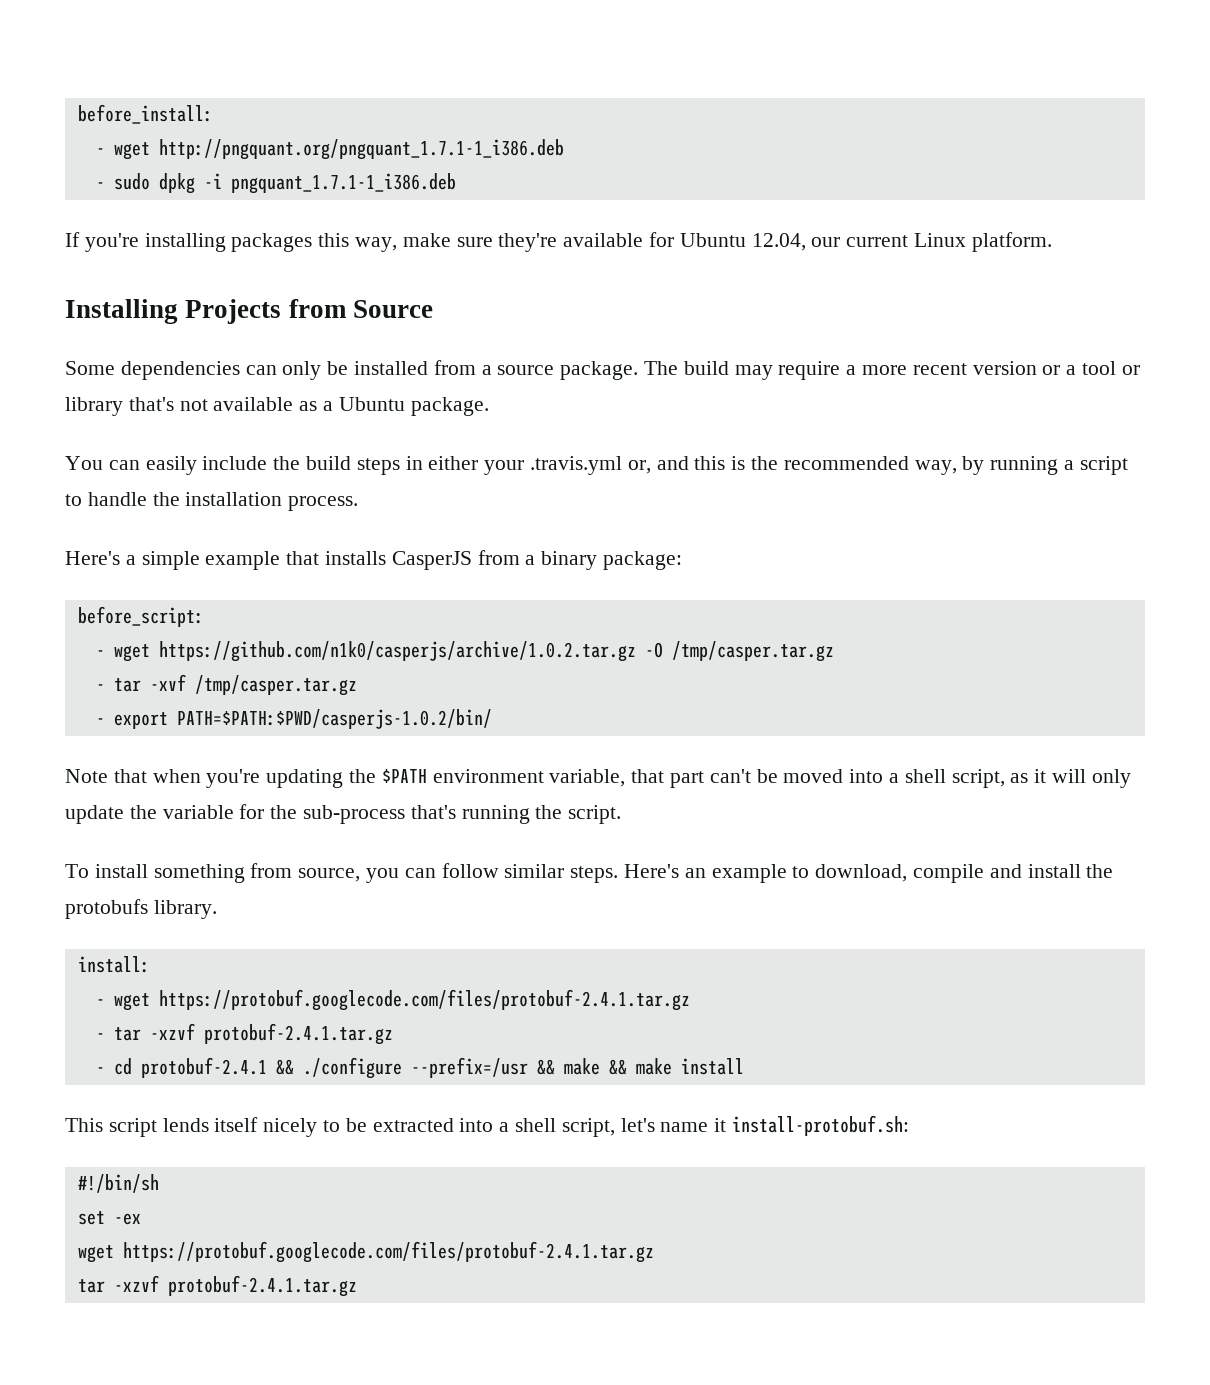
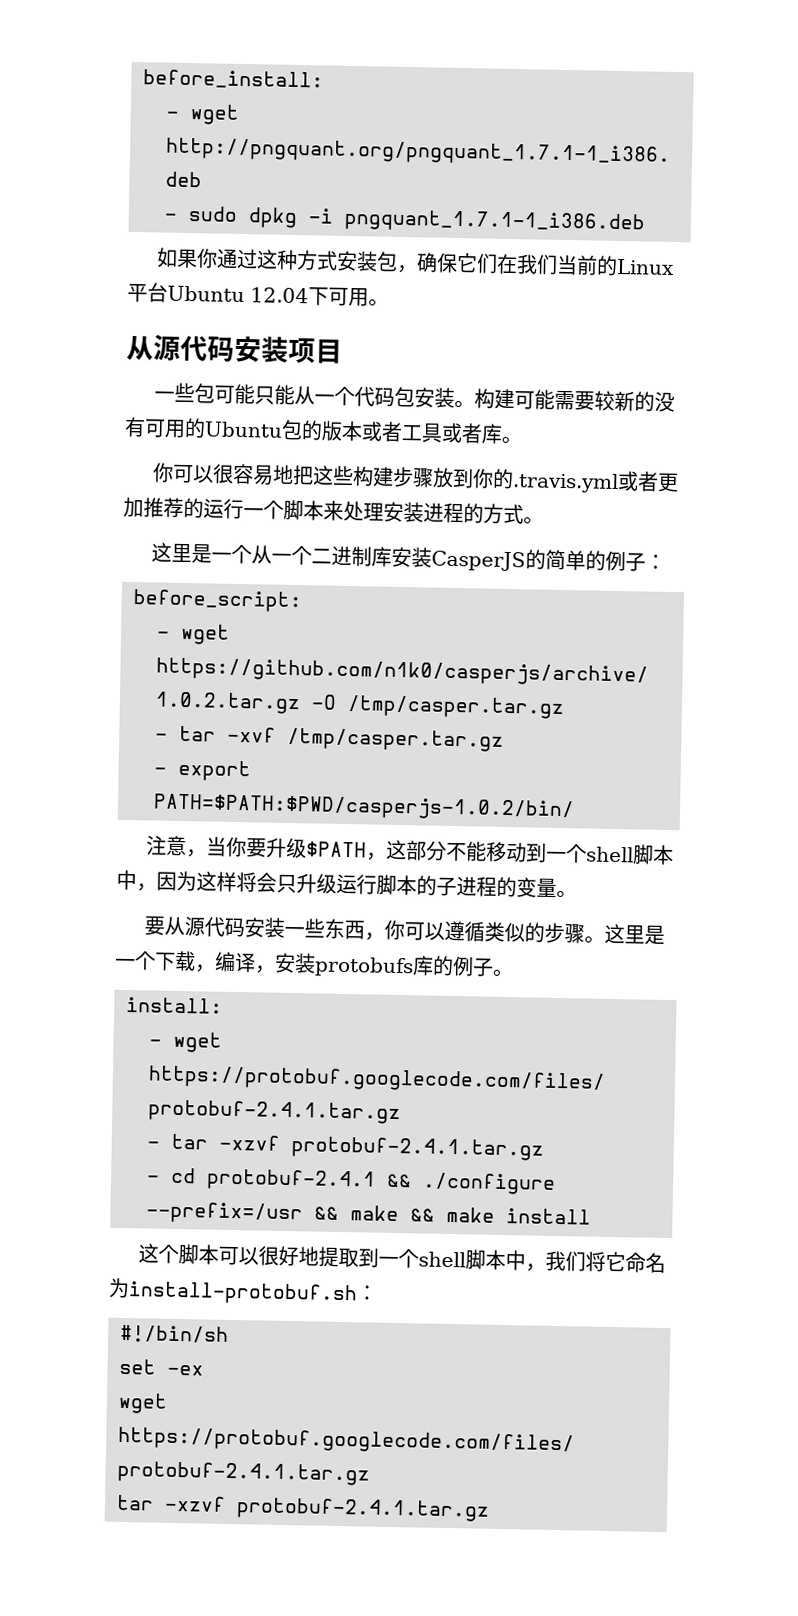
- If you're installing packages this way, make sure they're available for Ubuntu 12.04, our current Linux platform.
- Installing Projects from Source
- Some dependencies can only be installed from a source package. The build may require a more recent version or a tool or library that's not available as a Ubuntu package.
- You can easily include the build steps in either your .travis.yml or, and this is the recommended way, by running a script to handle the installation process.
- Here's a simple example that installs CasperJS from a binary package:
+ 如果你通过这种方式安装包，确保它们在我们当前的Linux平台Ubuntu 12.04下可用。
+ 从源代码安装项目
+ 一些包可能只能从一个代码包安装。构建可能需要较新的没有可用的Ubuntu包的版本或者工具或者库。
+ 你可以很容易地把这些构建步骤放到你的.travis.yml或者更加推荐的运行一个脚本来处理安装进程的方式。
+ 这里是一个从一个二进制库安装CasperJS的简单的例子：
- Note that when you're updating the $PATH environment variable, that part can't be moved into a shell script, as it will only update the variable for the sub-process that's running the script.
- To install something from source, you can follow similar steps. Here's an example to download, compile and install the protobufs library.
+ 注意，当你要升级$PATH，这部分不能移动到一个shell脚本中，因为这样将会只升级运行脚本的子进程的变量。
+ 要从源代码安装一些东西，你可以遵循类似的步骤。这里是一个下载，编译，安装protobufs库的例子。
- This script lends itself nicely to be extracted into a shell script, let's name it install-protobuf.sh:
+ 这个脚本可以很好地提取到一个shell脚本中，我们将它命名为install-protobuf.sh：

